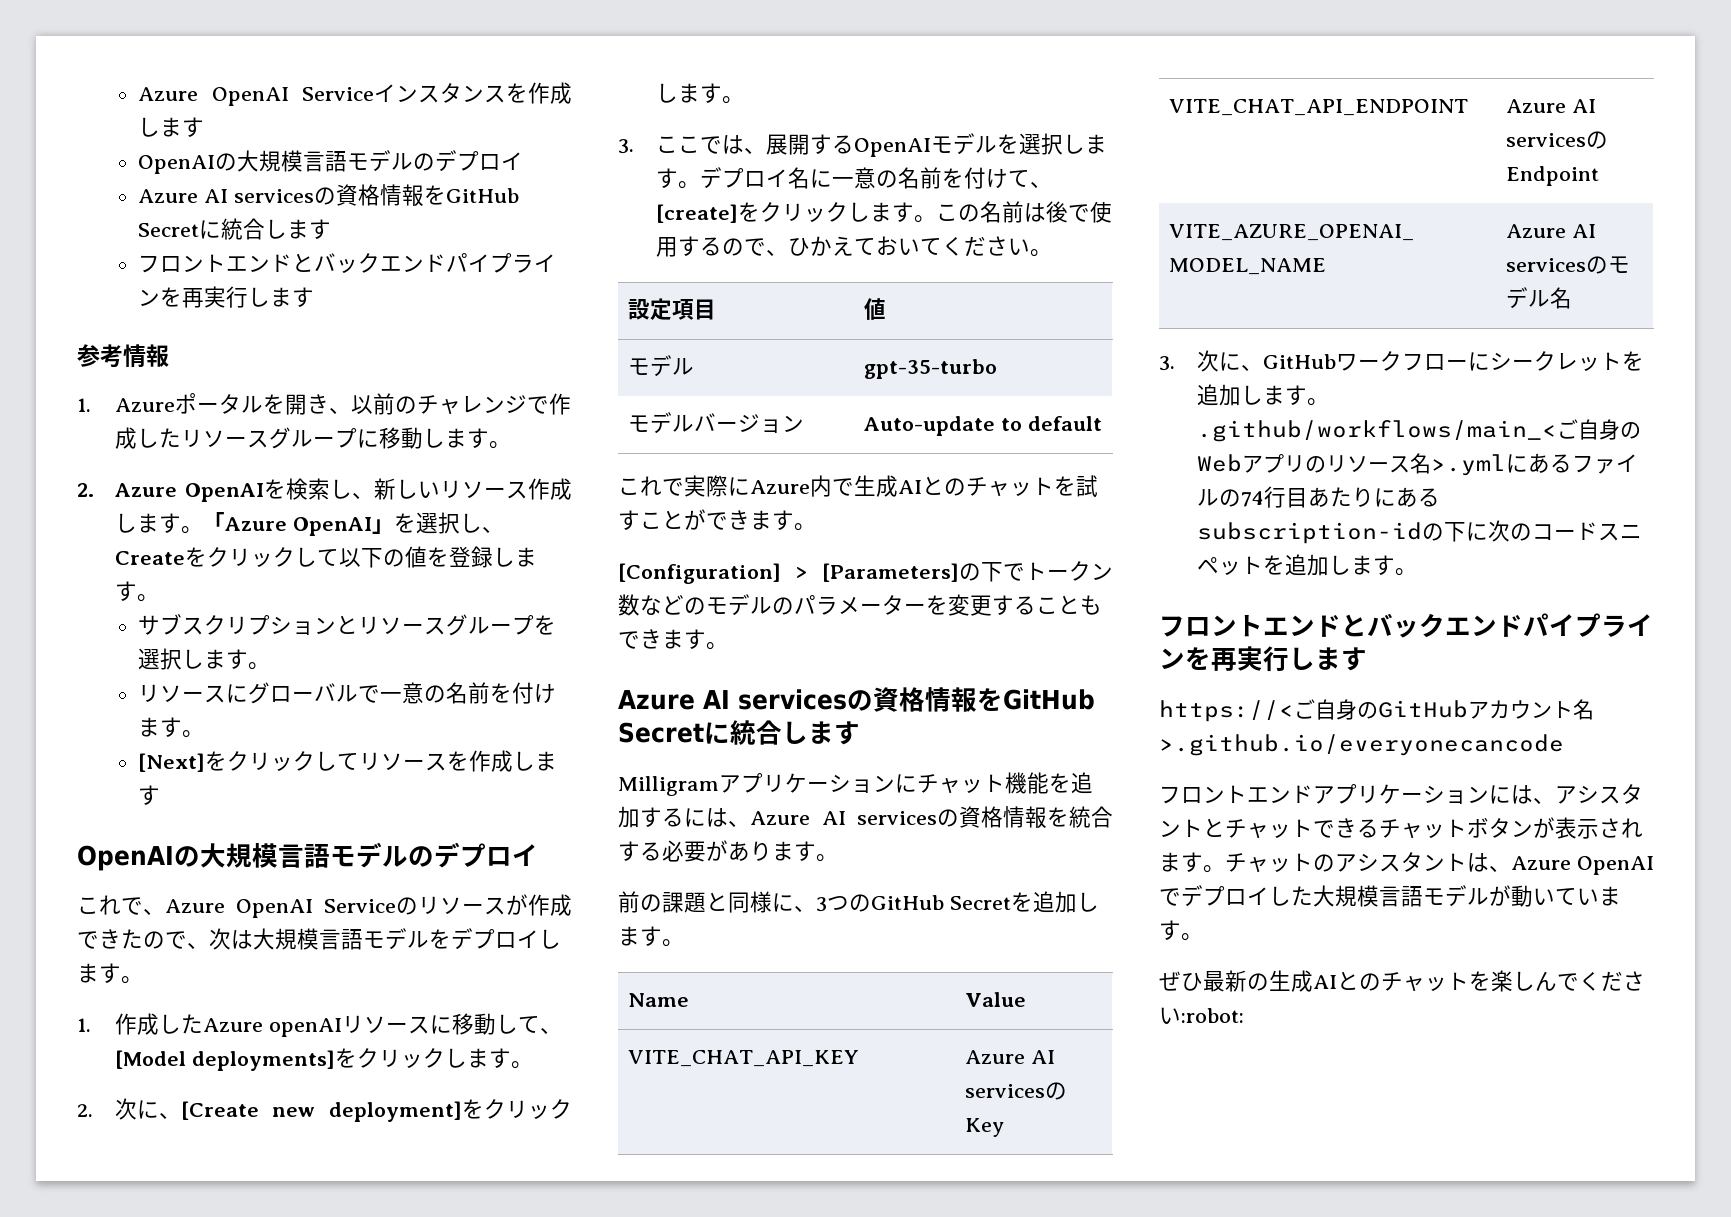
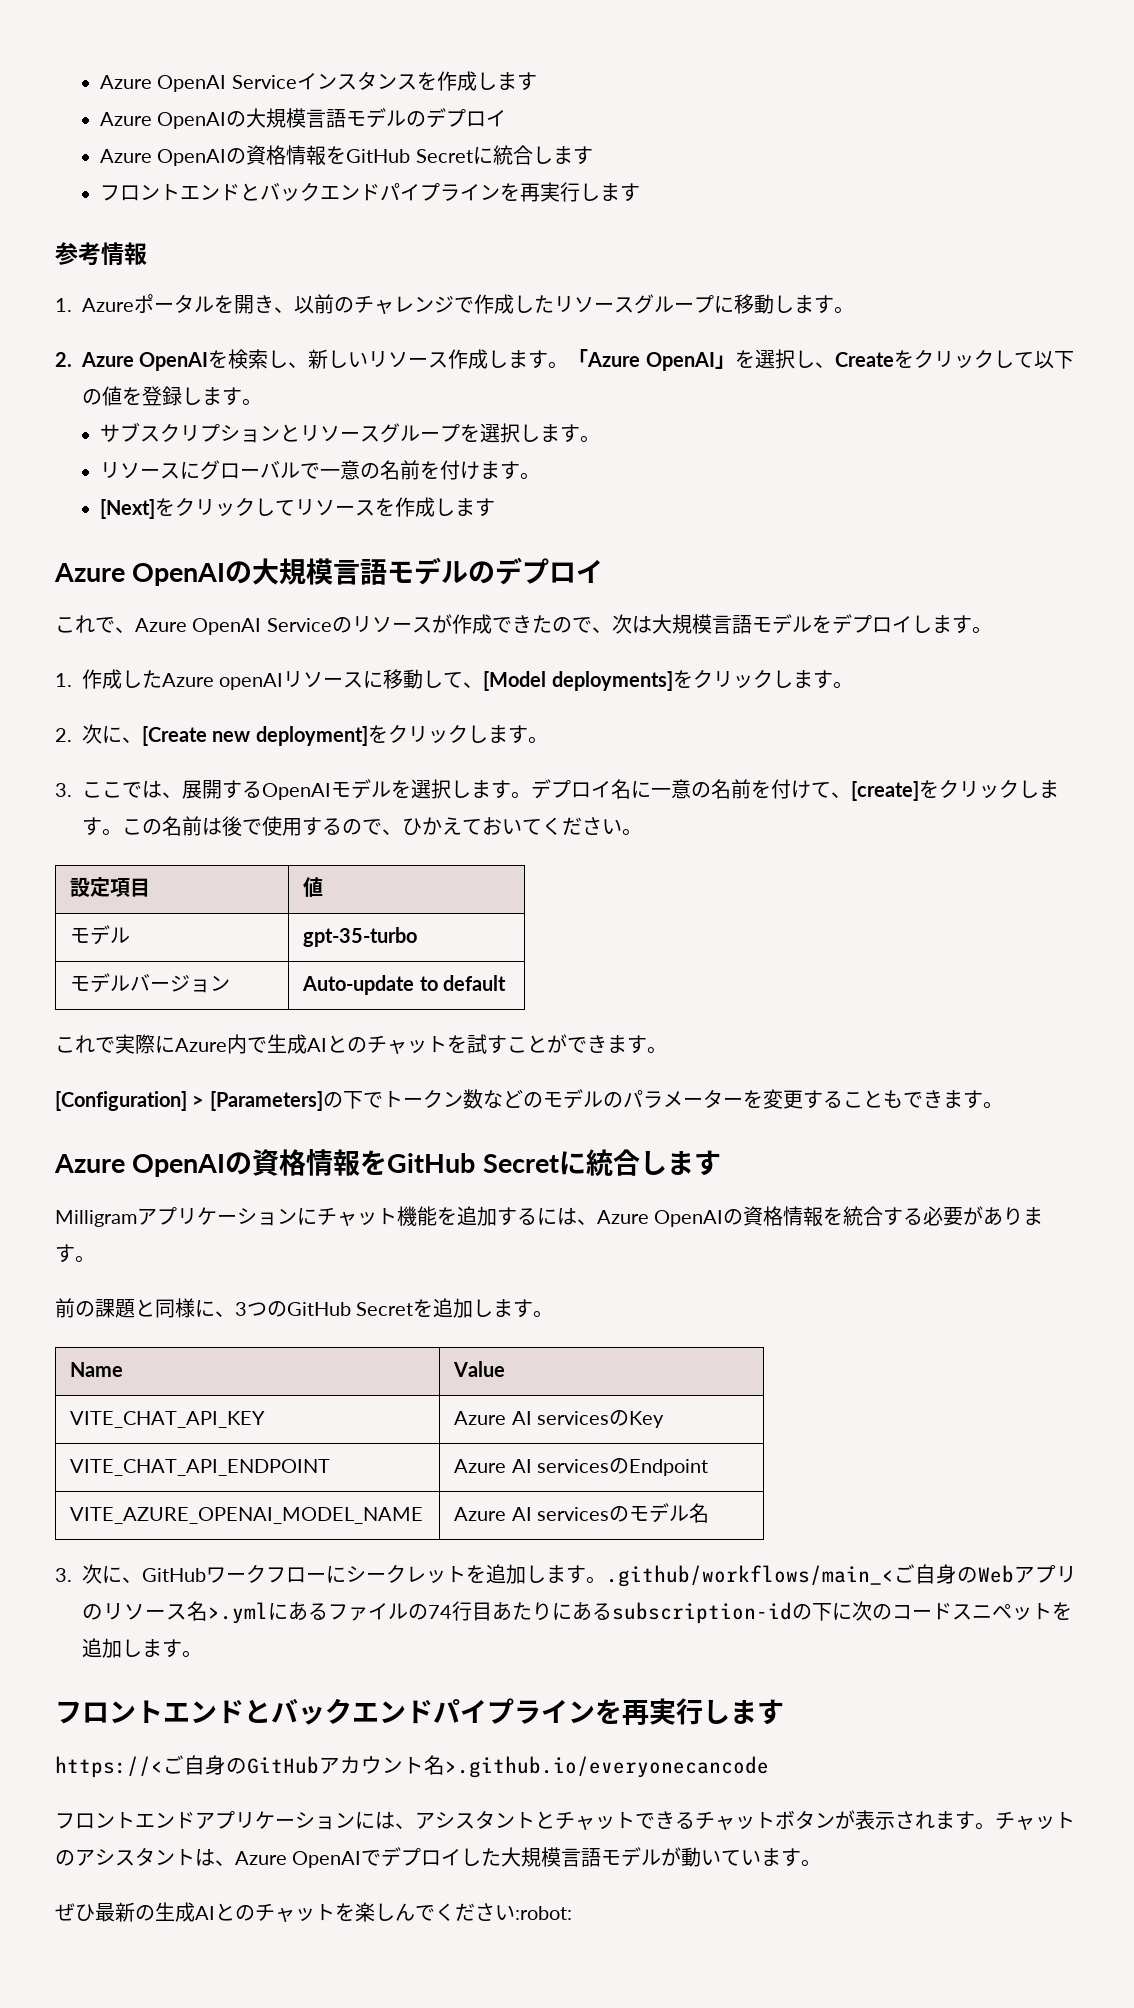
  Azure OpenAI Serviceインスタンスを作成します
- OpenAIの大規模言語モデルのデプロイ
- Azure AI servicesの資格情報をGitHub Secretに統合します
+ Azure OpenAIの大規模言語モデルのデプロイ
+ Azure OpenAIの資格情報をGitHub Secretに統合します
  [Next]をクリックしてリソースを作成します
- OpenAIの大規模言語モデルのデプロイ
+ Azure OpenAIの大規模言語モデルのデプロイ
  [Configuration] > [Parameters]の下でトークン数などのモデルのパラメーターを変更することもできます。
- Azure AI servicesの資格情報をGitHub Secretに統合します
+ Azure OpenAIの資格情報をGitHub Secretに統合します
- Milligramアプリケーションにチャット機能を追加するには、Azure AI servicesの資格情報を統合する必要があります。
+ Milligramアプリケーションにチャット機能を追加するには、Azure OpenAIの資格情報を統合する必要があります。

